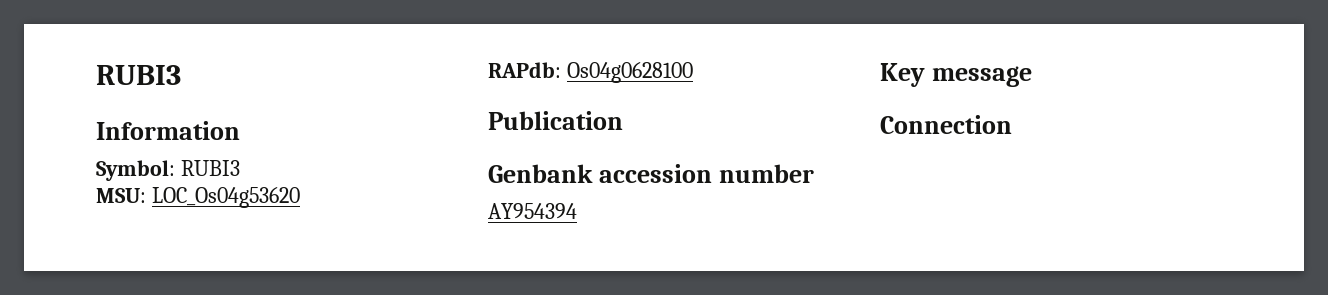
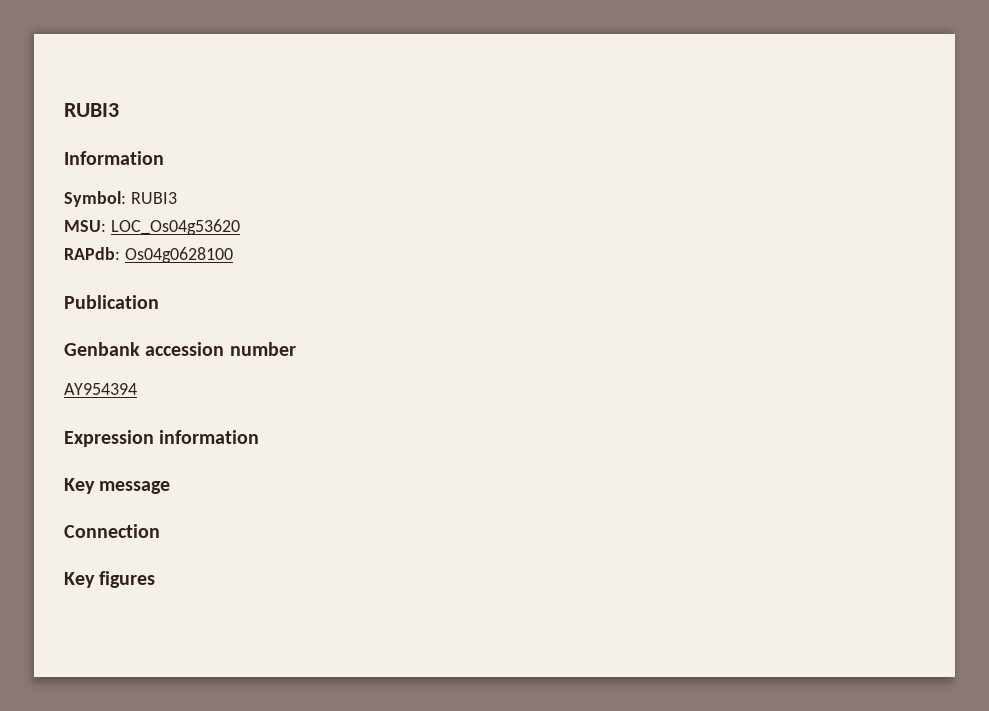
+ Expression information
+ Key figures

